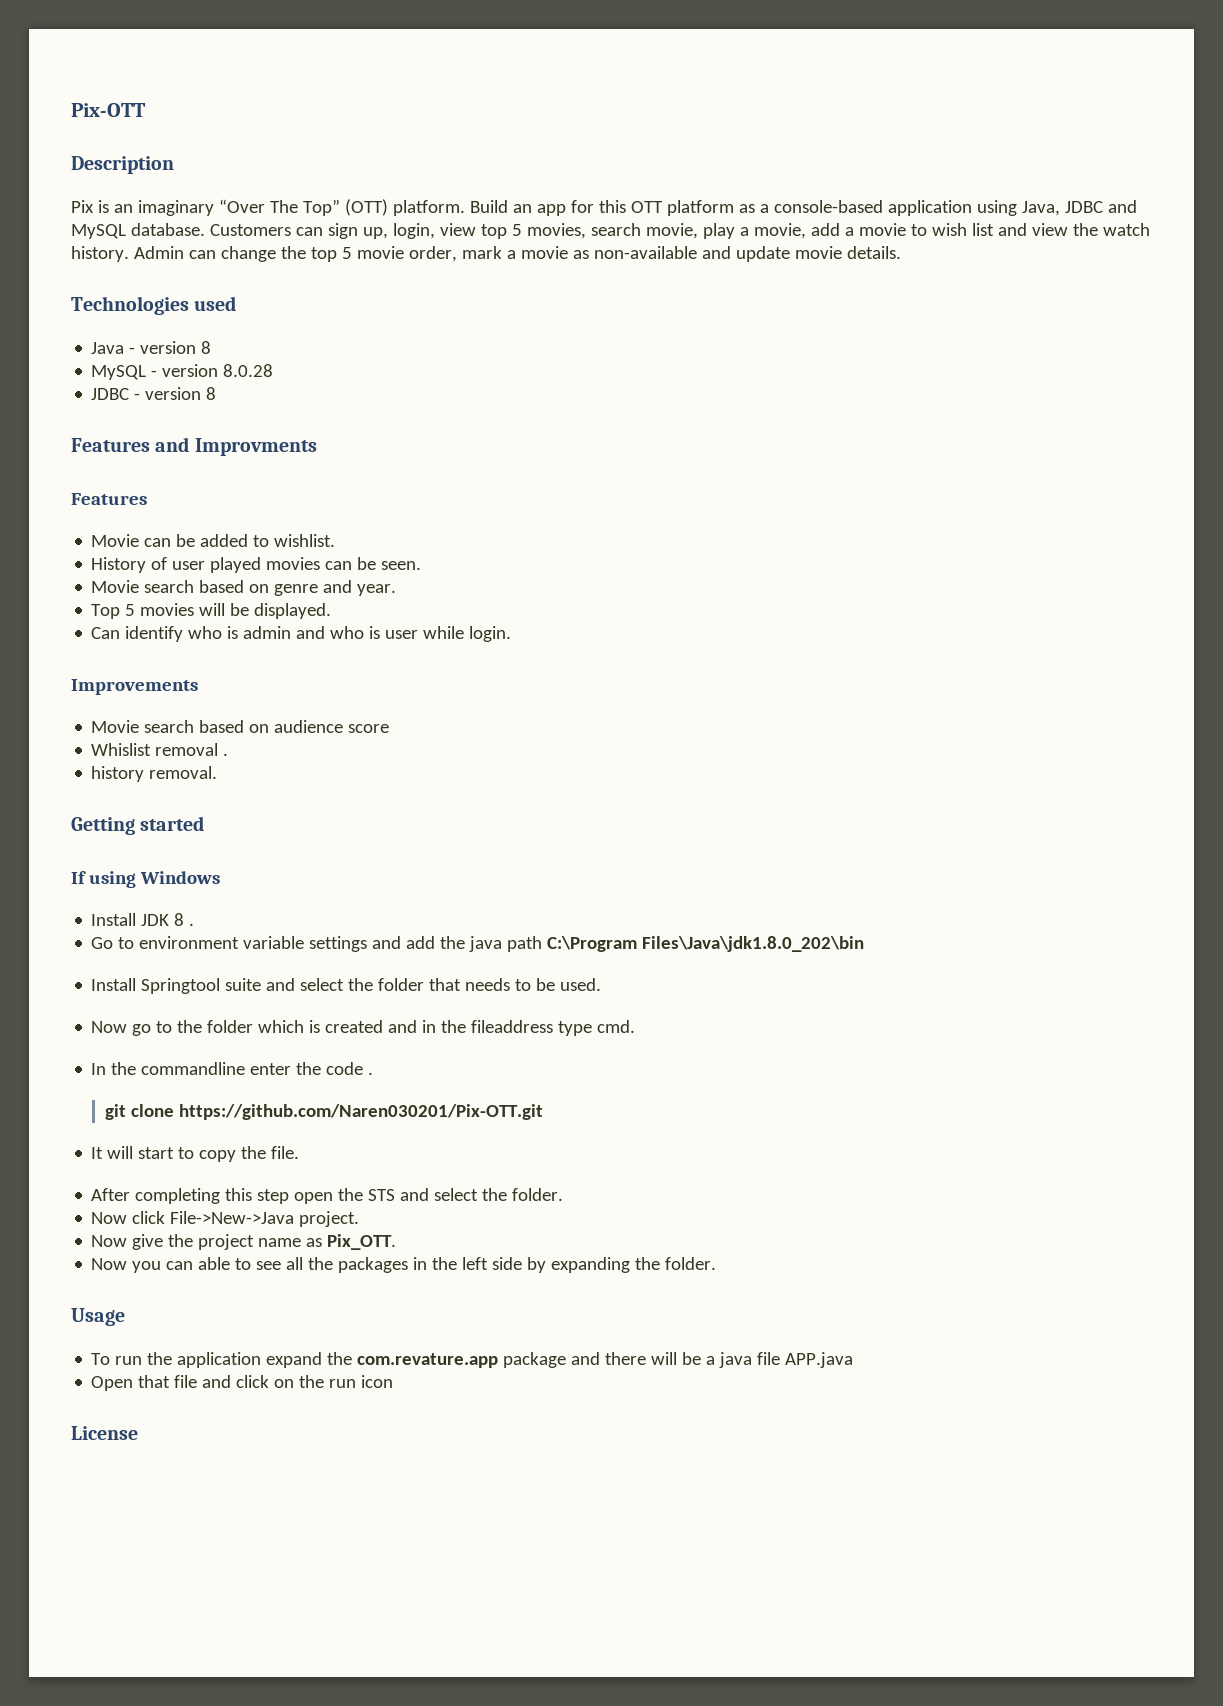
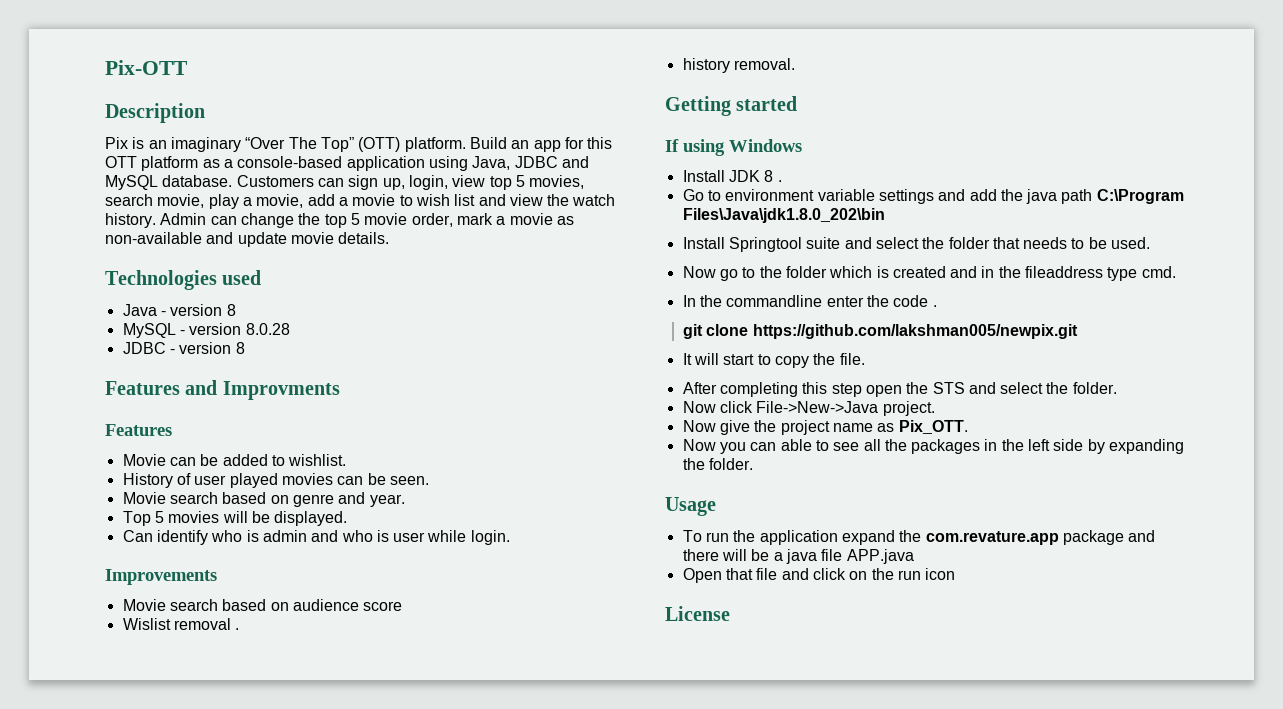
- Whislist removal .
+ Wislist removal .
- git clone https://github.com/Naren030201/Pix-OTT.git
+ git clone https://github.com/lakshman005/newpix.git

